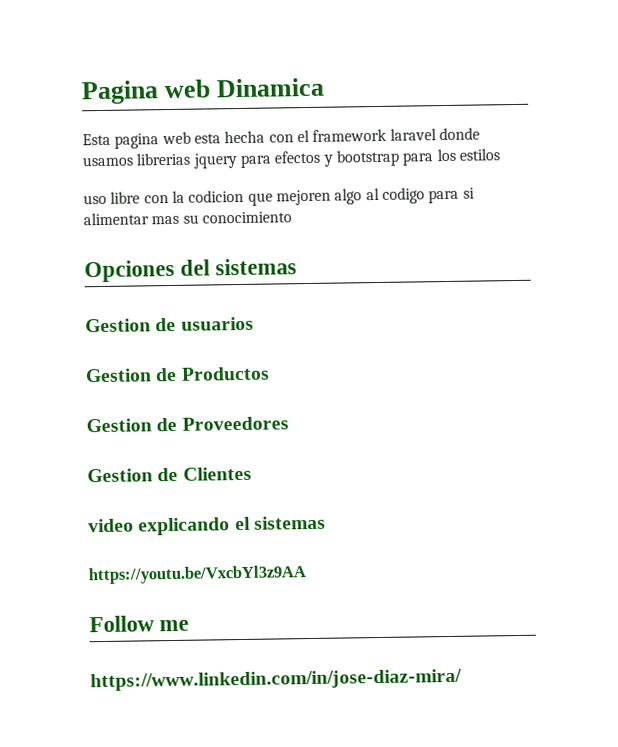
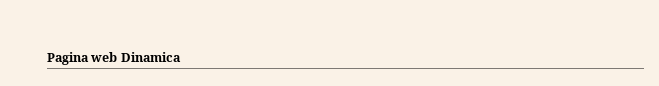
- Esta pagina web esta hecha con el framework laravel donde usamos librerias jquery para efectos y bootstrap para los estilos
- uso libre con la codicion que mejoren algo al codigo para si alimentar mas su conocimiento
- Opciones del sistemas
- Gestion de usuarios
- Gestion de Productos
- Gestion de Proveedores
- Gestion de Clientes
- video explicando el sistemas
- https://youtu.be/VxcbYl3z9AA
- Follow me
- https://www.linkedin.com/in/jose-diaz-mira/

